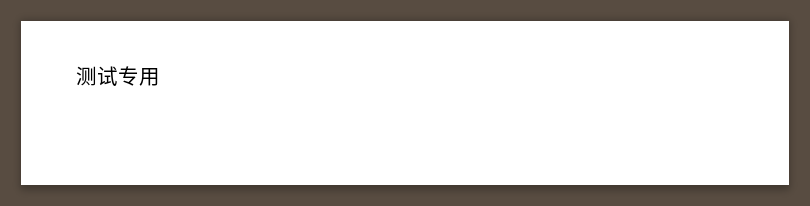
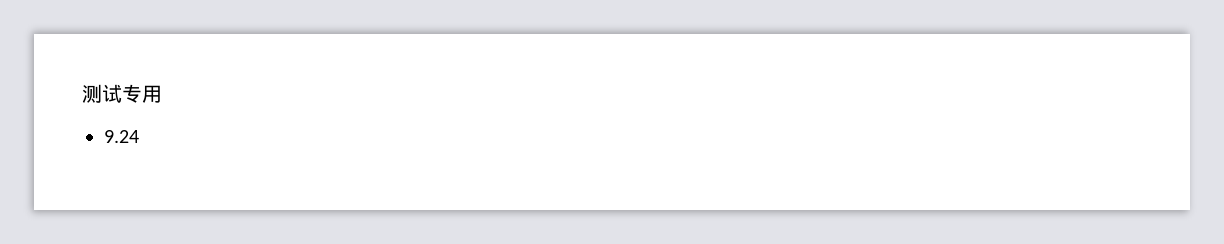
+ 9.24

